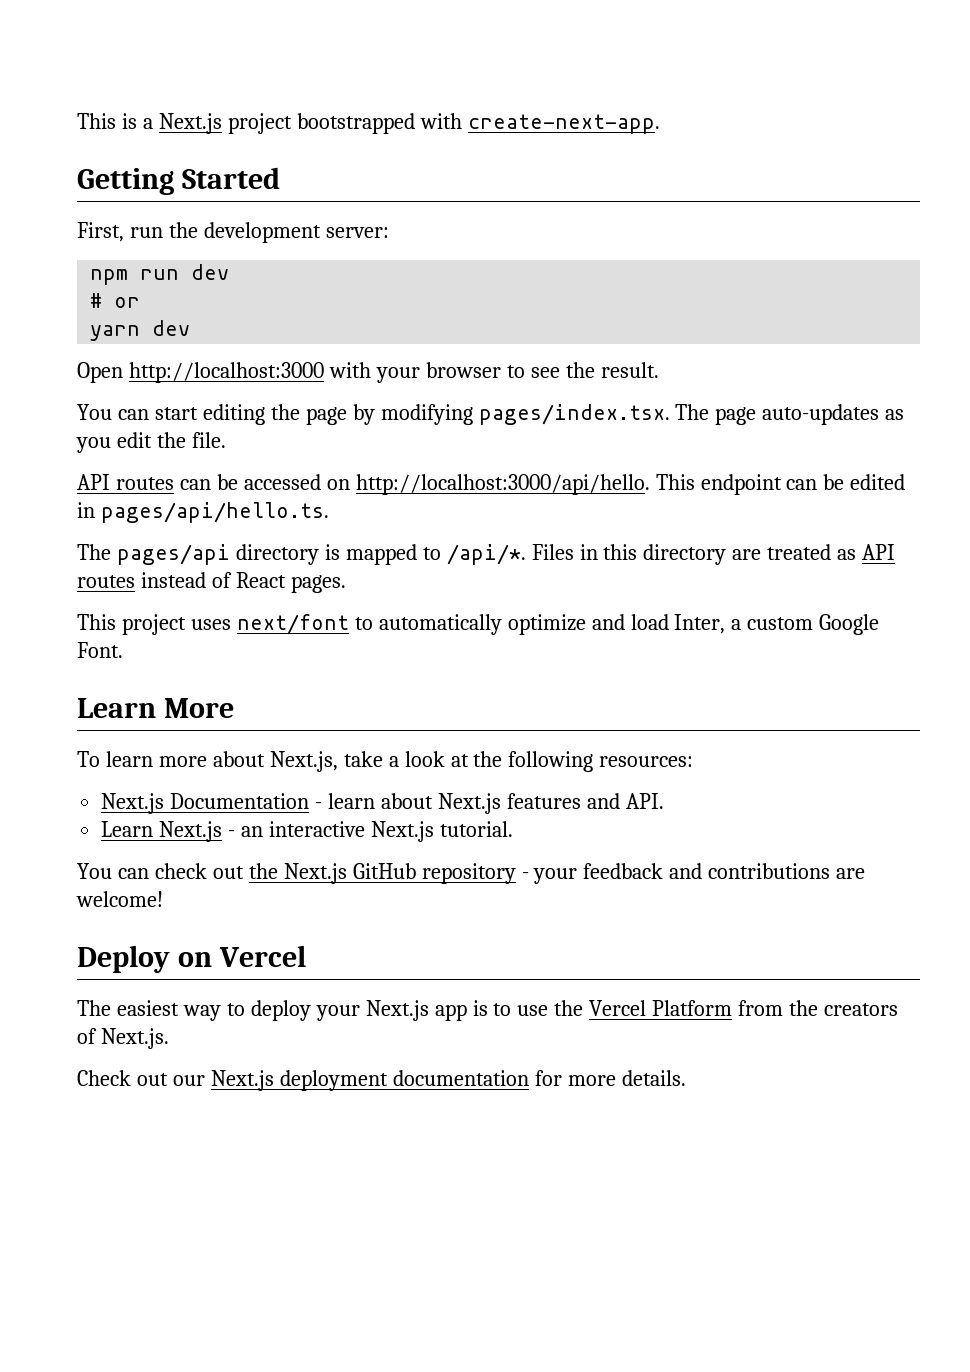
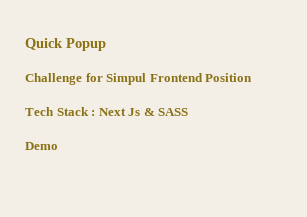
- This is a Next.js project bootstrapped with create-next-app.
- Getting Started
- First, run the development server:
- npm run dev
- # or
- yarn dev
- Open http://localhost:3000 with your browser to see the result.
- You can start editing the page by modifying pages/index.tsx. The page auto-updates as you edit the file.
- API routes can be accessed on http://localhost:3000/api/hello. This endpoint can be edited in pages/api/hello.ts.
- The pages/api directory is mapped to /api/*. Files in this directory are treated as API routes instead of React pages.
- This project uses next/font to automatically optimize and load Inter, a custom Google Font.
- Learn More
- To learn more about Next.js, take a look at the following resources:
- Next.js Documentation - learn about Next.js features and API.
- Learn Next.js - an interactive Next.js tutorial.
- You can check out the Next.js GitHub repository - your feedback and contributions are welcome!
- Deploy on Vercel
- The easiest way to deploy your Next.js app is to use the Vercel Platform from the creators of Next.js.
- Check out our Next.js deployment documentation for more details.
+ Quick Popup
+ Challenge for Simpul Frontend Position
+ Tech Stack : Next Js & SASS
+ Demo

